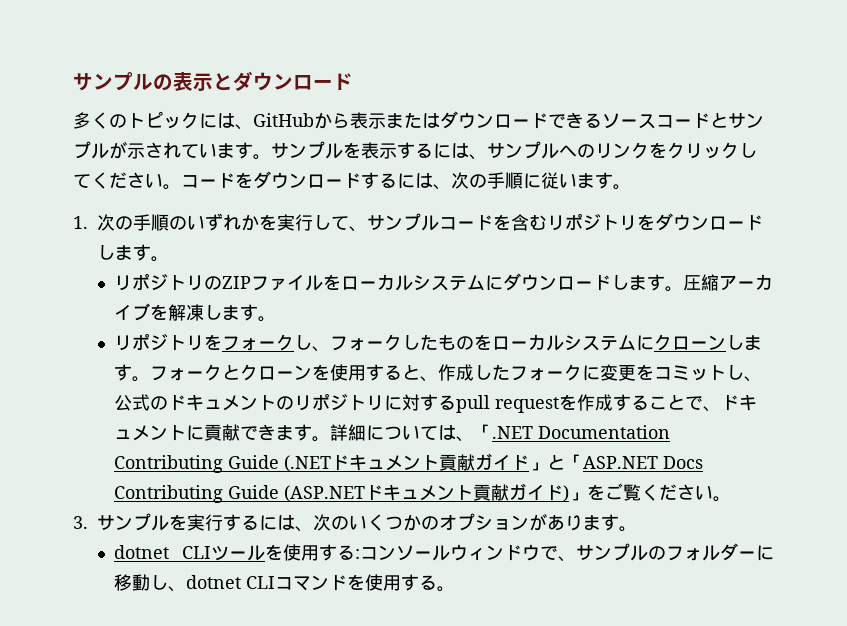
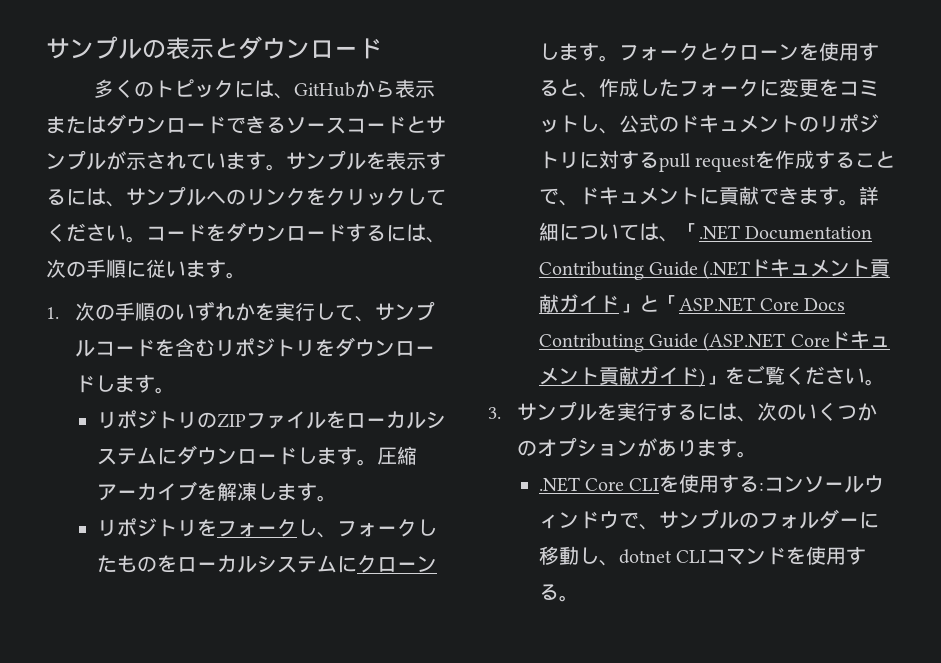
- 詳細については、「.NET Documentation Contributing Guide (.NETドキュメント貢献ガイド」と「ASP.NET Docs Contributing Guide (ASP.NETドキュメント貢献ガイド)」をご覧ください。
+ 詳細については、「.NET Documentation Contributing Guide (.NETドキュメント貢献ガイド」と「ASP.NET Core Docs Contributing Guide (ASP.NET Coreドキュメント貢献ガイド)」をご覧ください。
- dotnet CLIツールを使用する:コンソールウィンドウで、サンプルのフォルダーに移動し、dotnet CLIコマンドを使用する。
+ .NET Core CLIを使用する:コンソールウィンドウで、サンプルのフォルダーに移動し、dotnet CLIコマンドを使用する。

